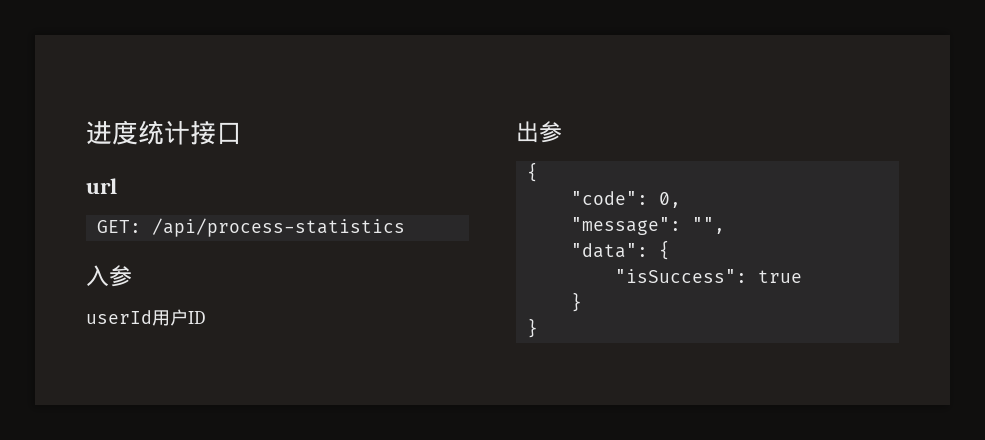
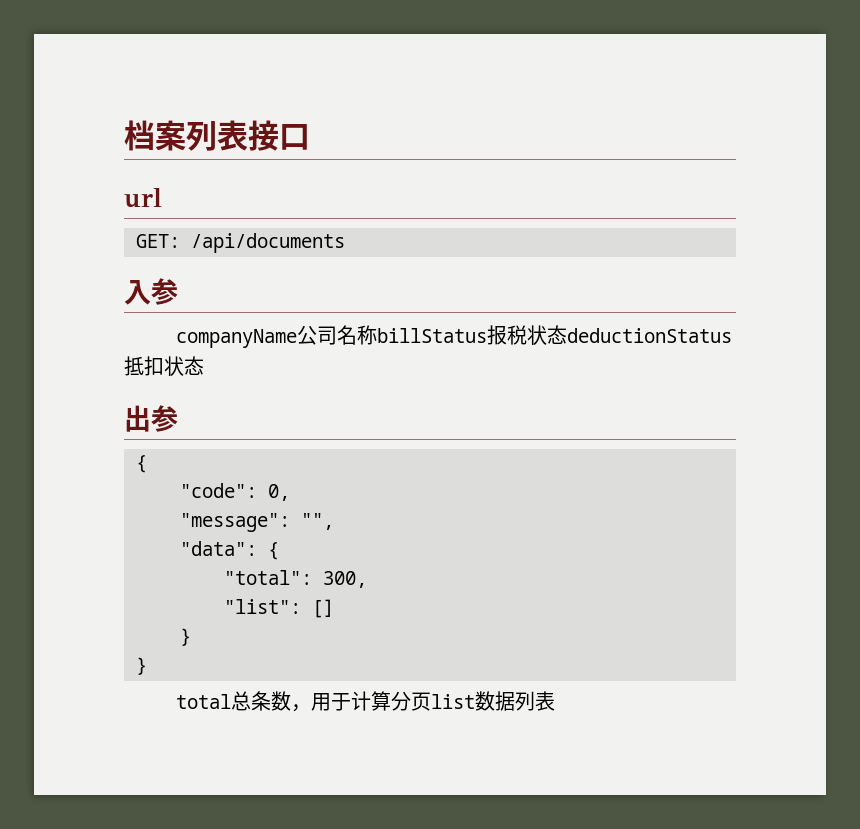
- 进度统计接口
+ 档案列表接口
- GET: /api/process-statistics
+ GET: /api/documents
- userId用户ID
+ companyName公司名称billStatus报税状态deductionStatus抵扣状态
- "isSuccess": true
+ "total": 300,
+ "list": []
  }
  }
+ total总条数，用于计算分页list数据列表

